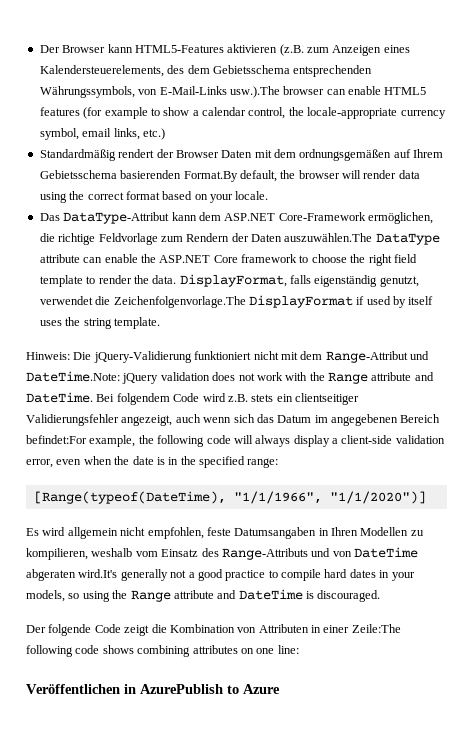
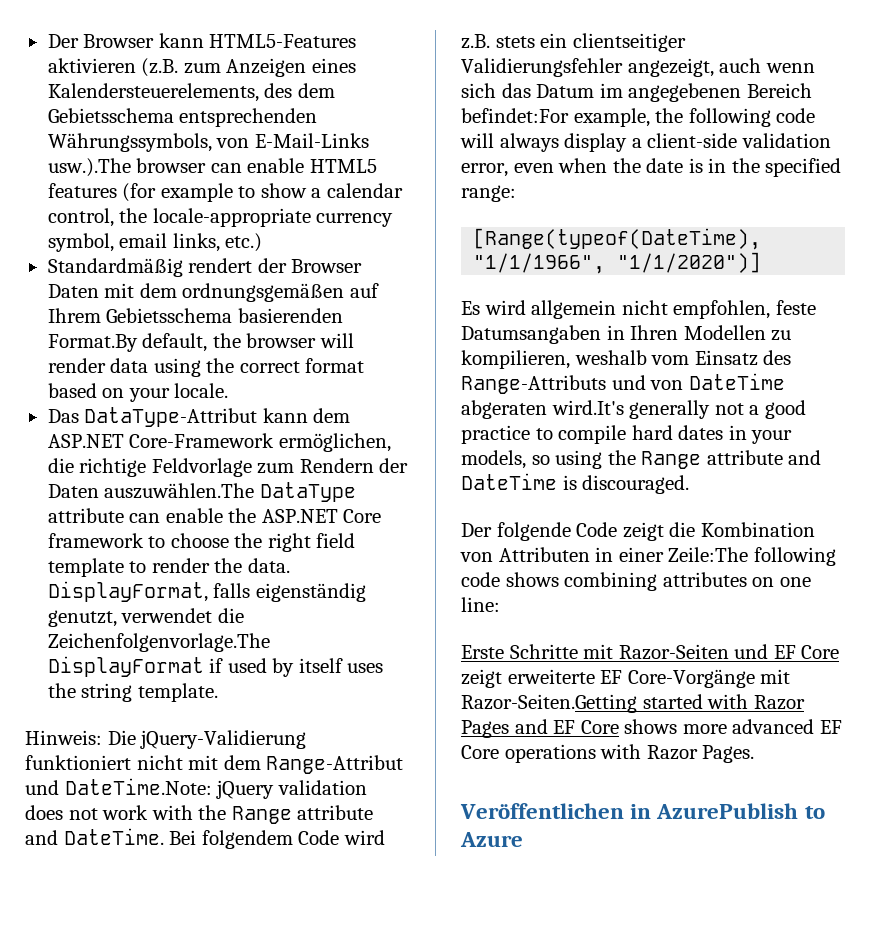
+ Erste Schritte mit Razor-Seiten und EF Core zeigt erweiterte EF Core-Vorgänge mit Razor-Seiten.Getting started with Razor Pages and EF Core shows more advanced EF Core operations with Razor Pages.

